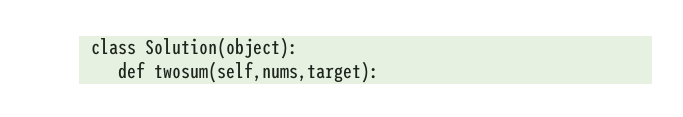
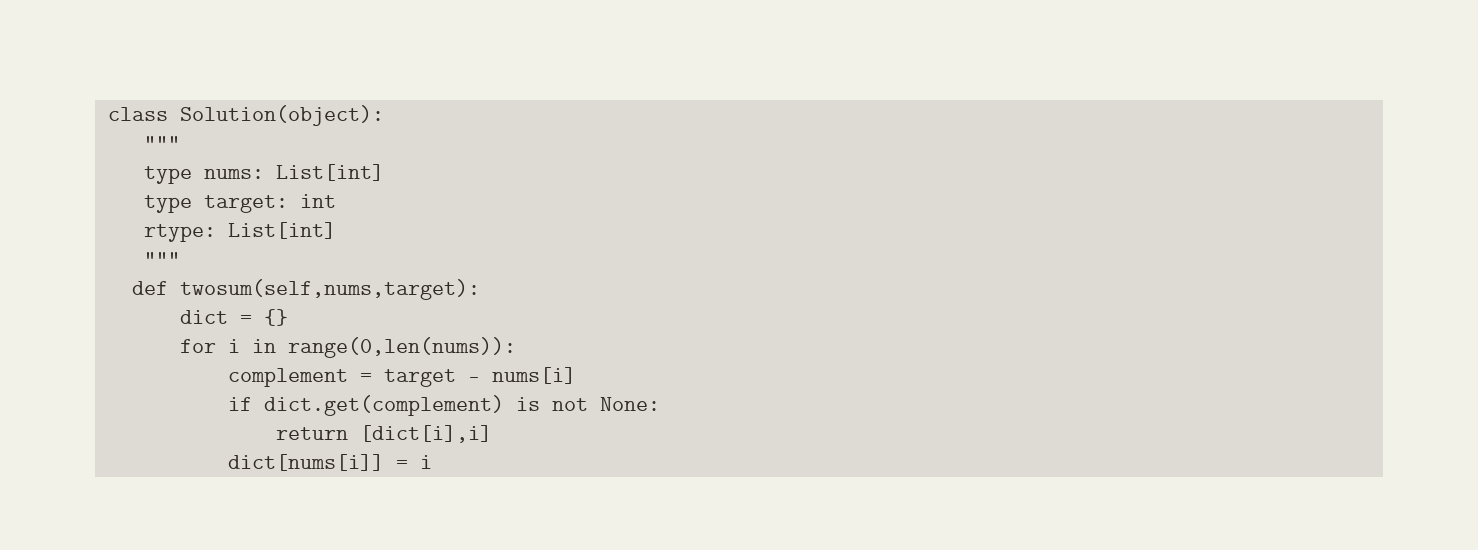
  class Solution(object):
+ """
+ type nums: List[int]
+ type target: int
+ rtype: List[int]
+ """
  def twosum(self,nums,target):
+ dict = {}
+ for i in range(0,len(nums)):
+ complement = target - nums[i]
+ if dict.get(complement) is not None:
+ return [dict[i],i]
+ dict[nums[i]] = i

